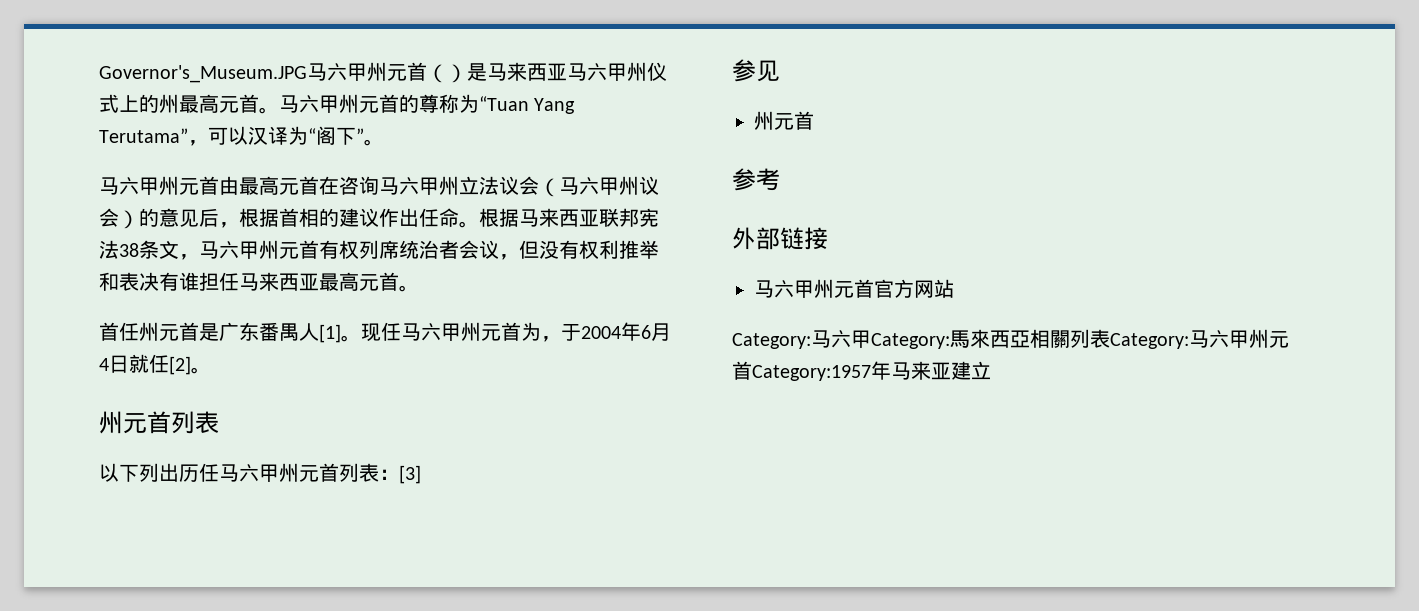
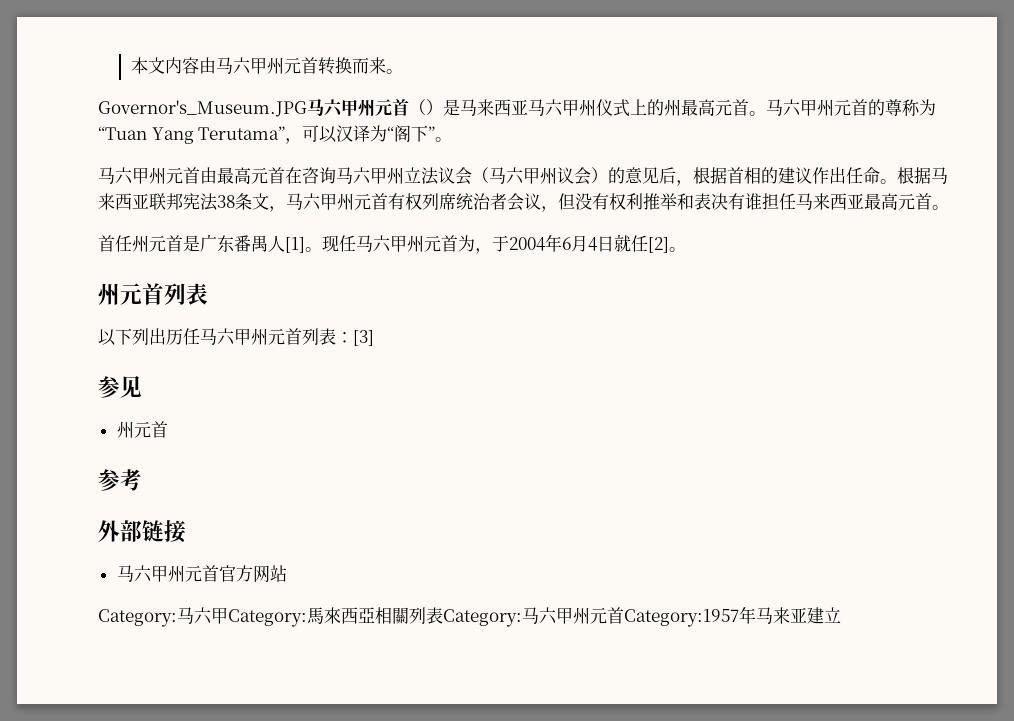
+ 本文内容由马六甲州元首转换而来。

